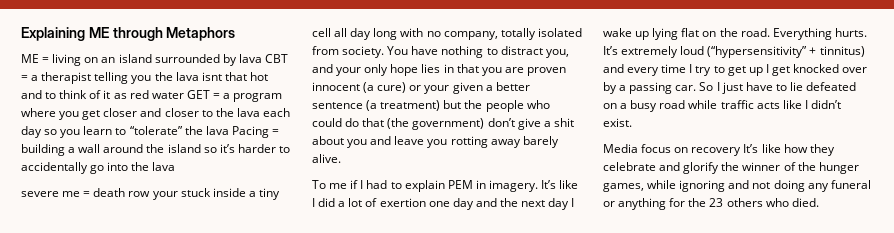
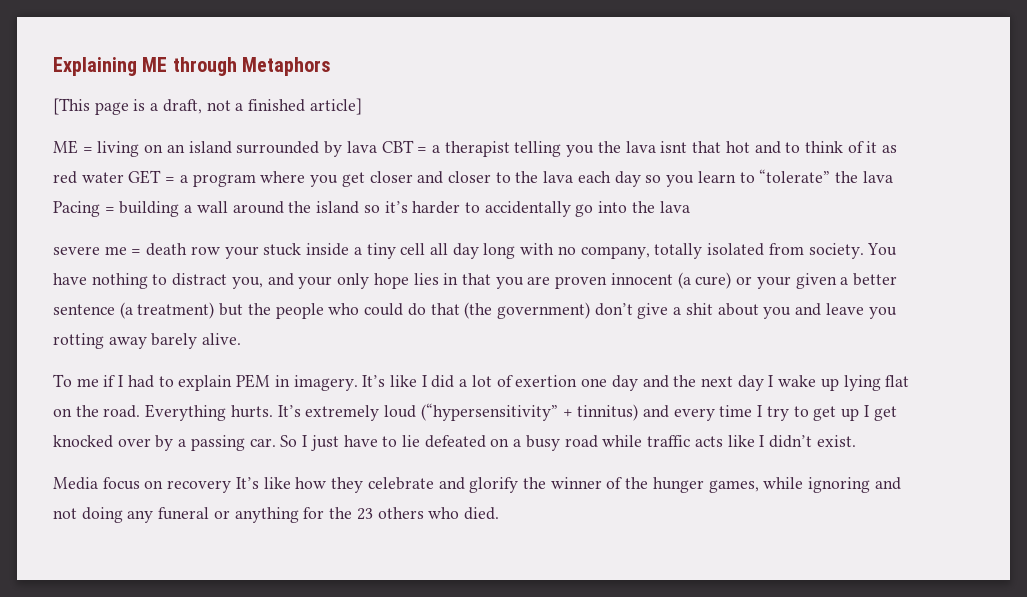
+ [This page is a draft, not a finished article]

